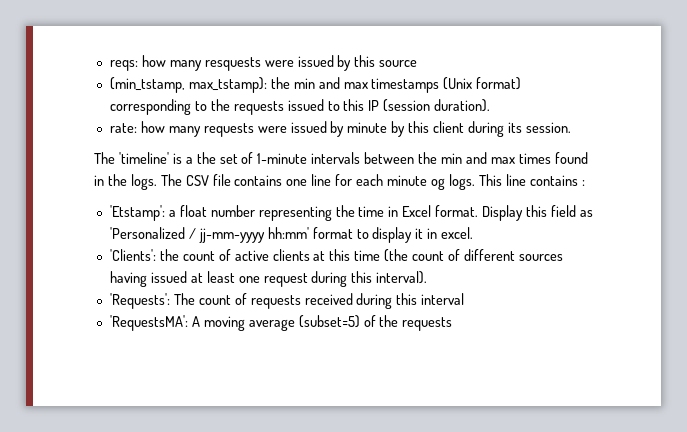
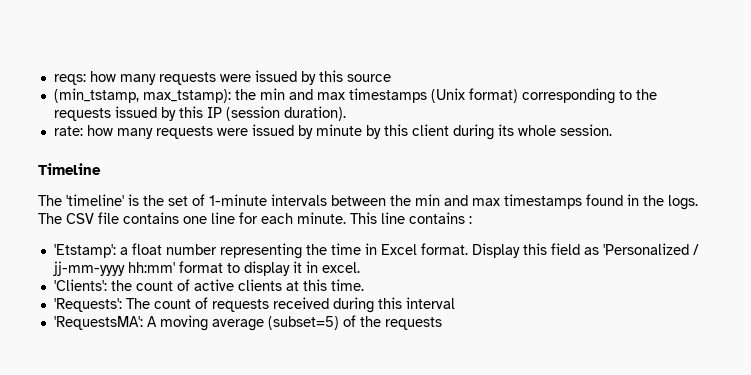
- reqs: how many resquests were issued by this source
+ reqs: how many requests were issued by this source
- (min_tstamp, max_tstamp): the min and max timestamps (Unix format) corresponding to the requests issued to this IP (session duration).
+ (min_tstamp, max_tstamp): the min and max timestamps (Unix format) corresponding to the requests issued by this IP (session duration).
- rate: how many requests were issued by minute by this client during its session.
+ rate: how many requests were issued by minute by this client during its whole session.
+ Timeline
- The 'timeline' is a the set of 1-minute intervals between the min and max times found in the logs.
+ The 'timeline' is the set of 1-minute intervals between the min and max timestamps found in the logs.
- The CSV file contains one line for each minute og logs.
+ The CSV file contains one line for each minute.
- 'Clients': the count of active clients at this time (the count of different sources having issued at least one request during this interval).
+ 'Clients': the count of active clients at this time.

